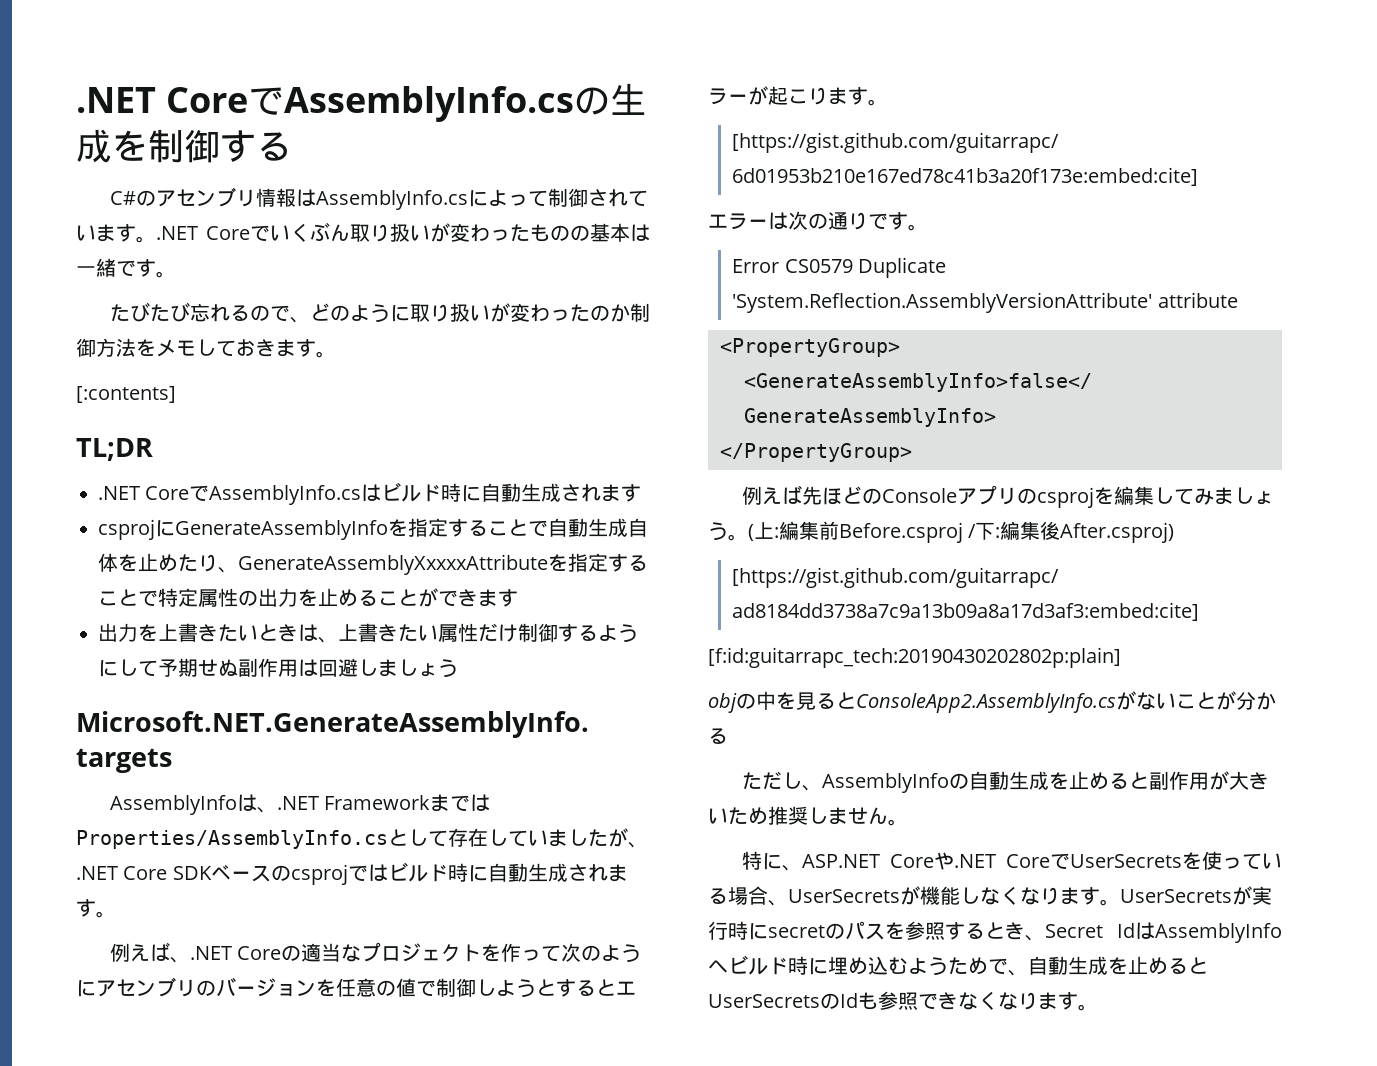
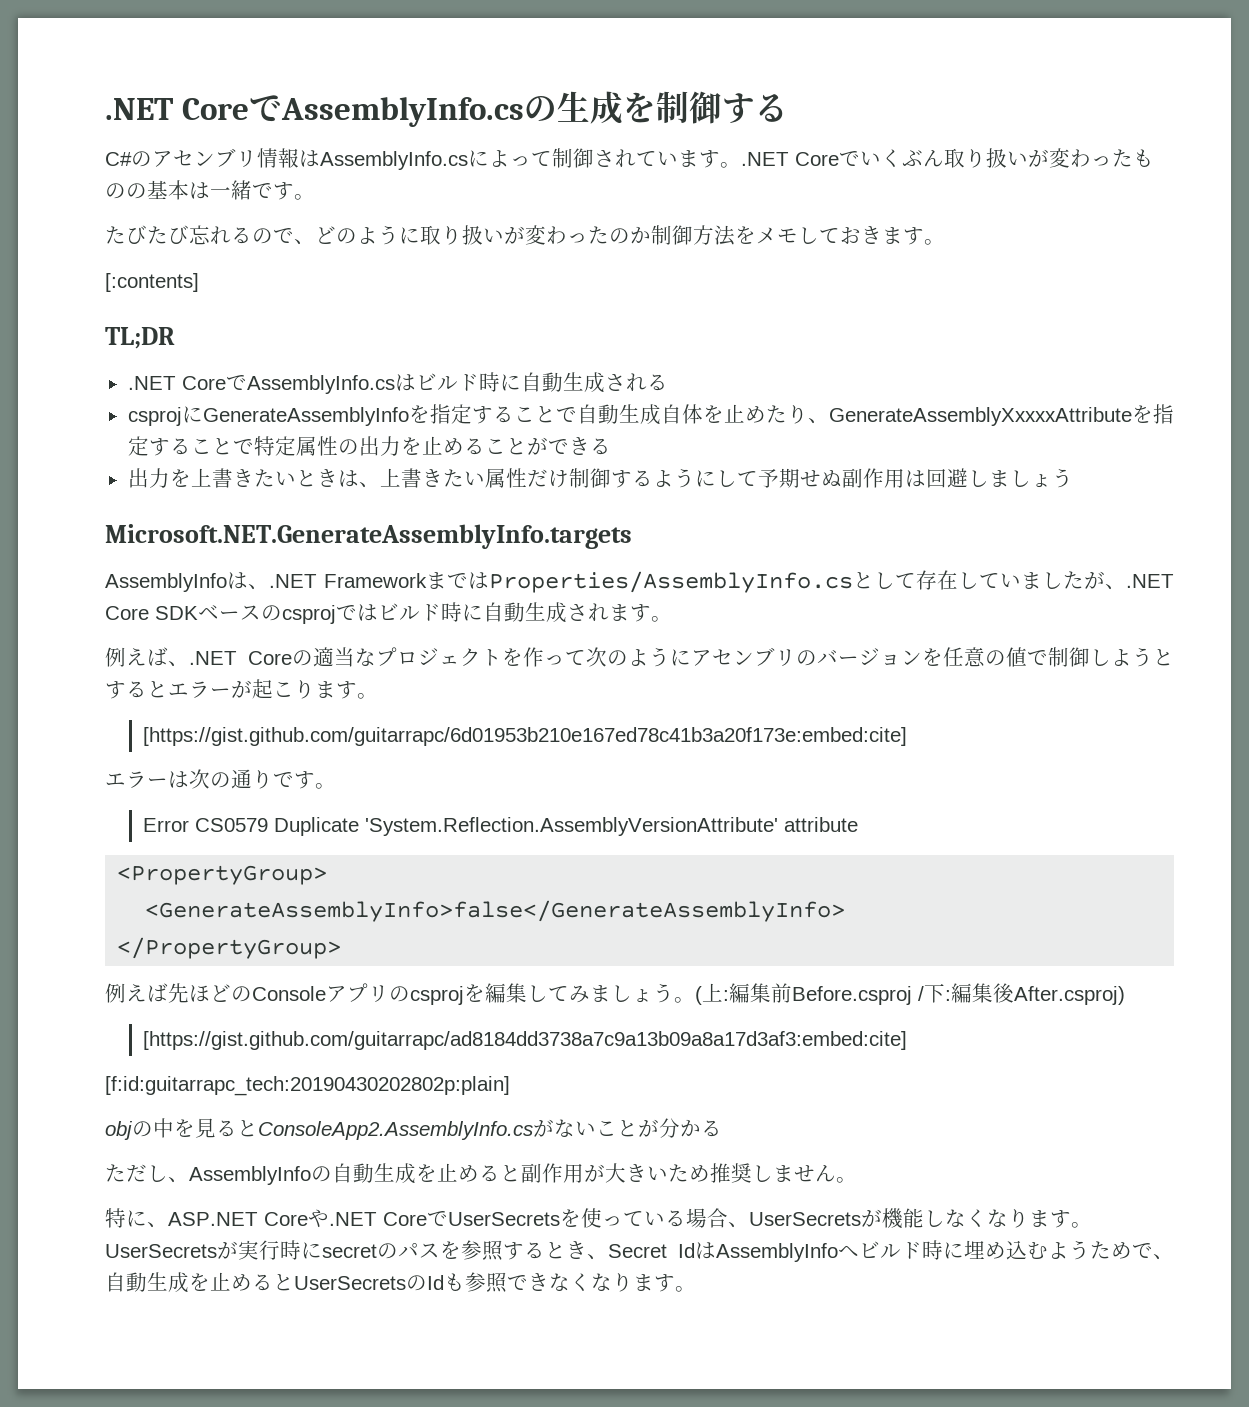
- .NET CoreでAssemblyInfo.csはビルド時に自動生成されます
+ .NET CoreでAssemblyInfo.csはビルド時に自動生成される
- csprojにGenerateAssemblyInfoを指定することで自動生成自体を止めたり、GenerateAssemblyXxxxxAttributeを指定することで特定属性の出力を止めることができます
+ csprojにGenerateAssemblyInfoを指定することで自動生成自体を止めたり、GenerateAssemblyXxxxxAttributeを指定することで特定属性の出力を止めることができる

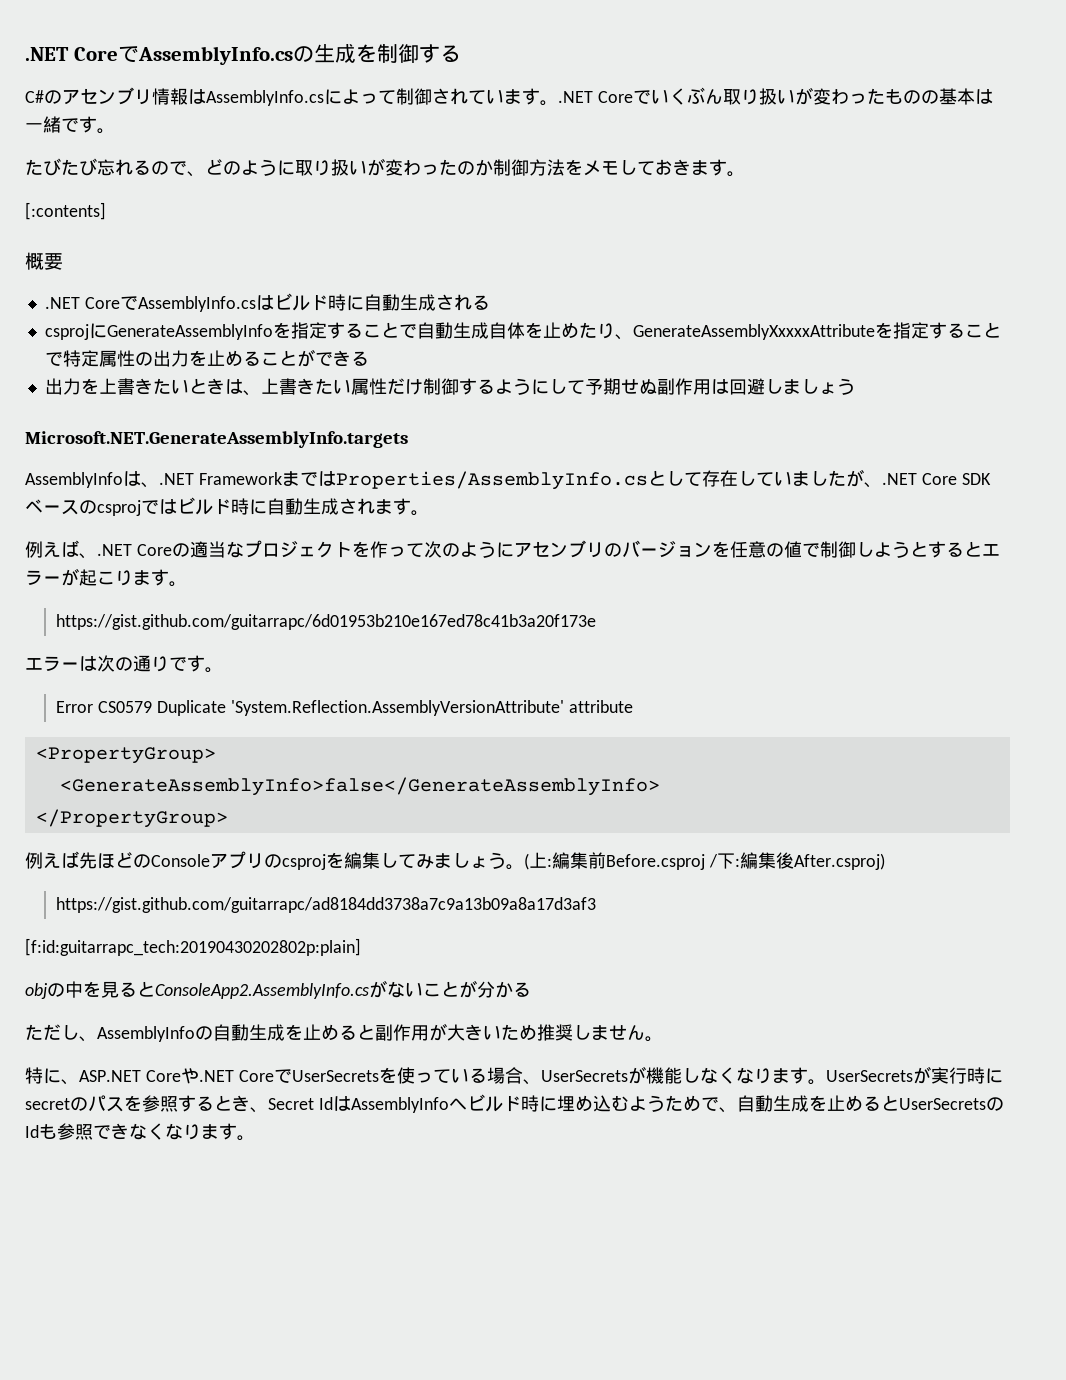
- TL;DR
+ 概要
- [https://gist.github.com/guitarrapc/6d01953b210e167ed78c41b3a20f173e:embed:cite]
+ https://gist.github.com/guitarrapc/6d01953b210e167ed78c41b3a20f173e
- [https://gist.github.com/guitarrapc/ad8184dd3738a7c9a13b09a8a17d3af3:embed:cite]
+ https://gist.github.com/guitarrapc/ad8184dd3738a7c9a13b09a8a17d3af3

